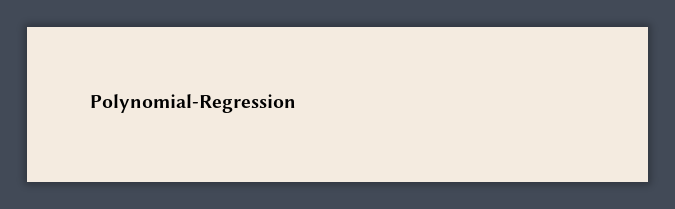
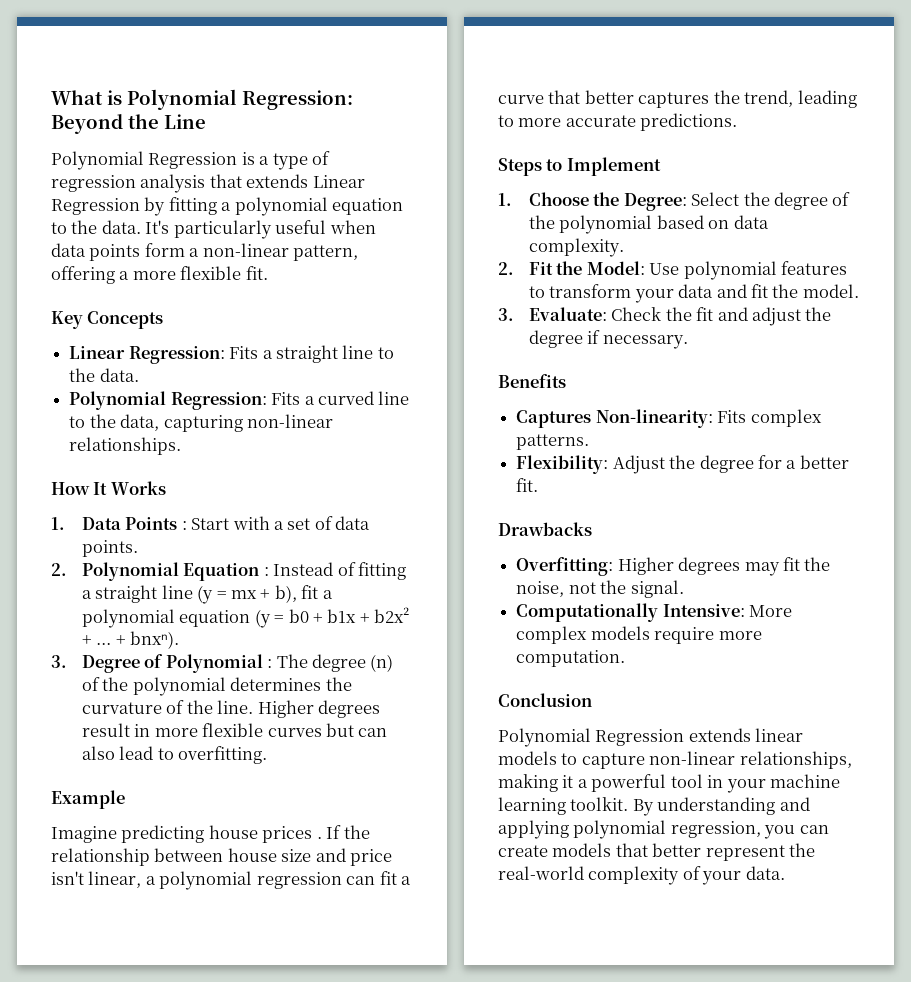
- Polynomial-Regression
+ What is Polynomial Regression: Beyond the Line
+ Polynomial Regression is a type of regression analysis that extends Linear Regression by fitting a polynomial equation to the data. It's particularly useful when data points form a non-linear pattern, offering a more flexible fit.
+ Key Concepts
+ Linear Regression: Fits a straight line to the data.
+ Polynomial Regression: Fits a curved line to the data, capturing non-linear relationships.
+ How It Works
+ 1. Data Points : Start with a set of data points.
+ 2. Polynomial Equation : Instead of fitting a straight line (y = mx + b), fit a polynomial equation (y = b0 + b1x + b2x² + ... + bnxⁿ).
+ 3. Degree of Polynomial : The degree (n) of the polynomial determines the curvature of the line. Higher degrees result in more flexible curves but can also lead to overfitting.
+ Example
+ Imagine predicting house prices . If the relationship between house size and price isn't linear, a polynomial regression can fit a curve that better captures the trend, leading to more accurate predictions.
+ Steps to Implement
+ 1. Choose the Degree: Select the degree of the polynomial based on data complexity.
+ 2. Fit the Model: Use polynomial features to transform your data and fit the model.
+ 3. Evaluate: Check the fit and adjust the degree if necessary.
+ Benefits
+ Captures Non-linearity: Fits complex patterns.
+ Flexibility: Adjust the degree for a better fit.
+ Drawbacks
+ Overfitting: Higher degrees may fit the noise, not the signal.
+ Computationally Intensive: More complex models require more computation.
+ Conclusion
+ Polynomial Regression extends linear models to capture non-linear relationships, making it a powerful tool in your machine learning toolkit. By understanding and applying polynomial regression, you can create models that better represent the real-world complexity of your data.

